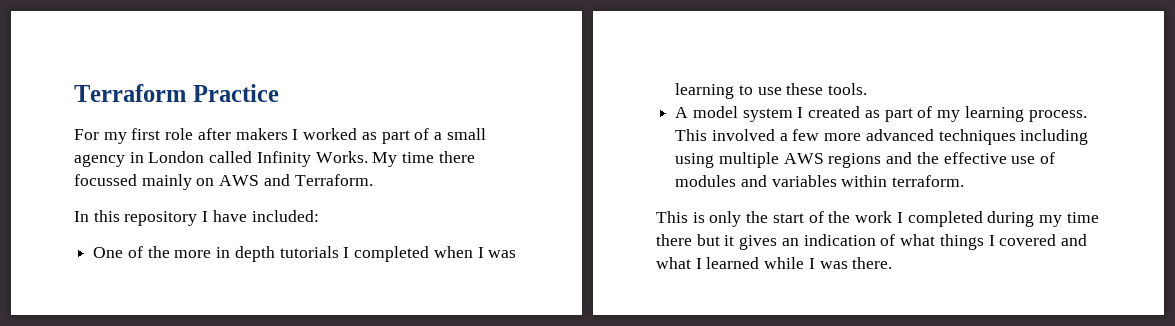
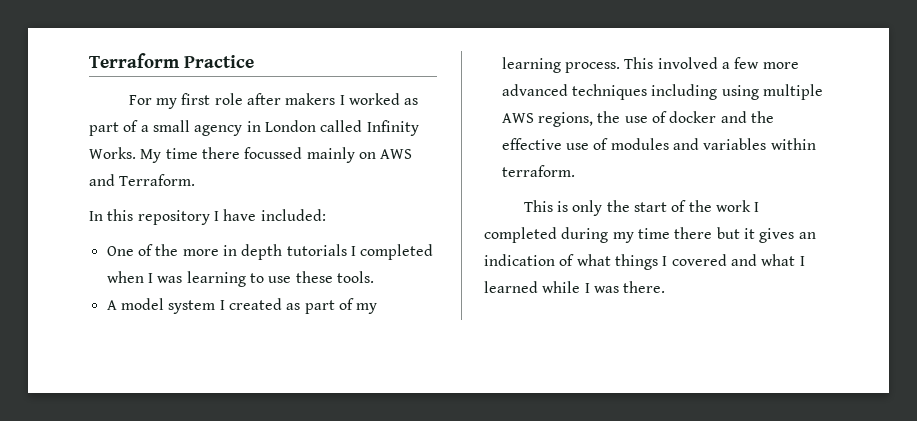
- This involved a few more advanced techniques including using multiple AWS regions and the effective use of modules and variables within terraform.
+ This involved a few more advanced techniques including using multiple AWS regions, the use of docker and the effective use of modules and variables within terraform.

